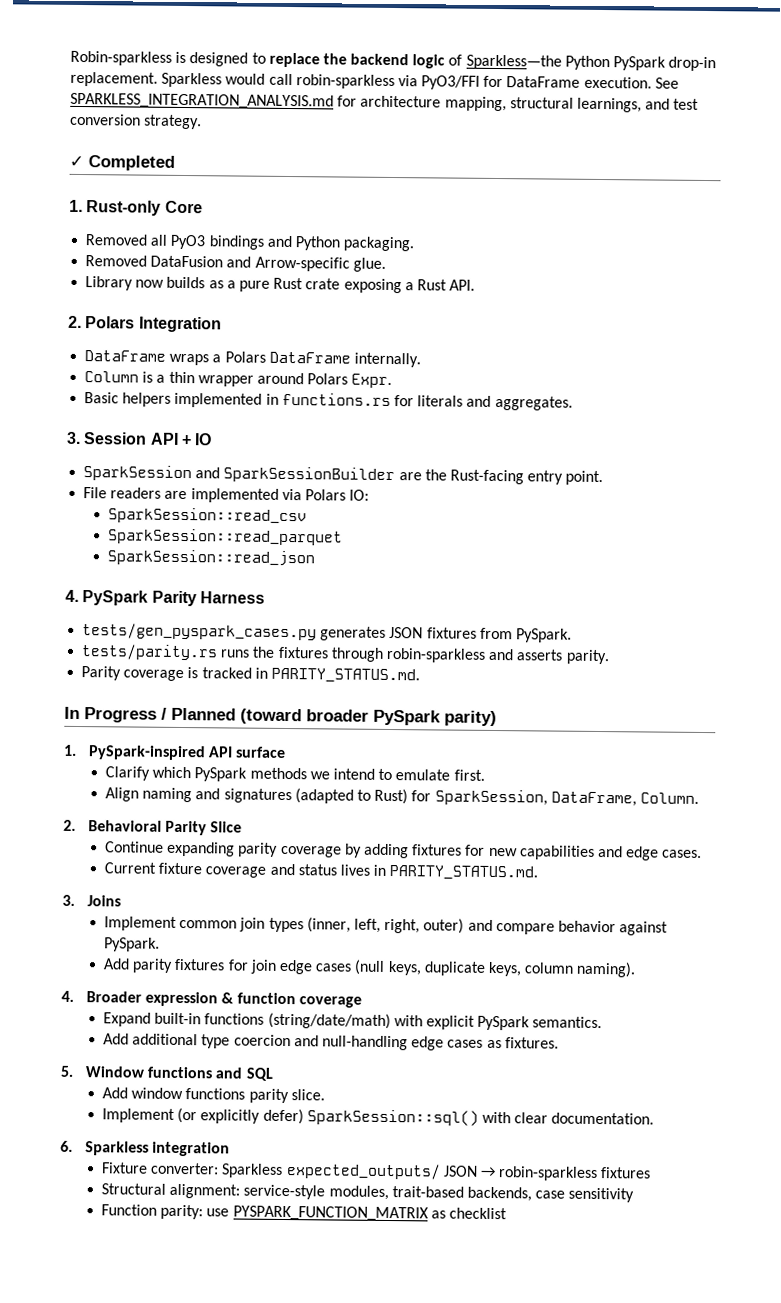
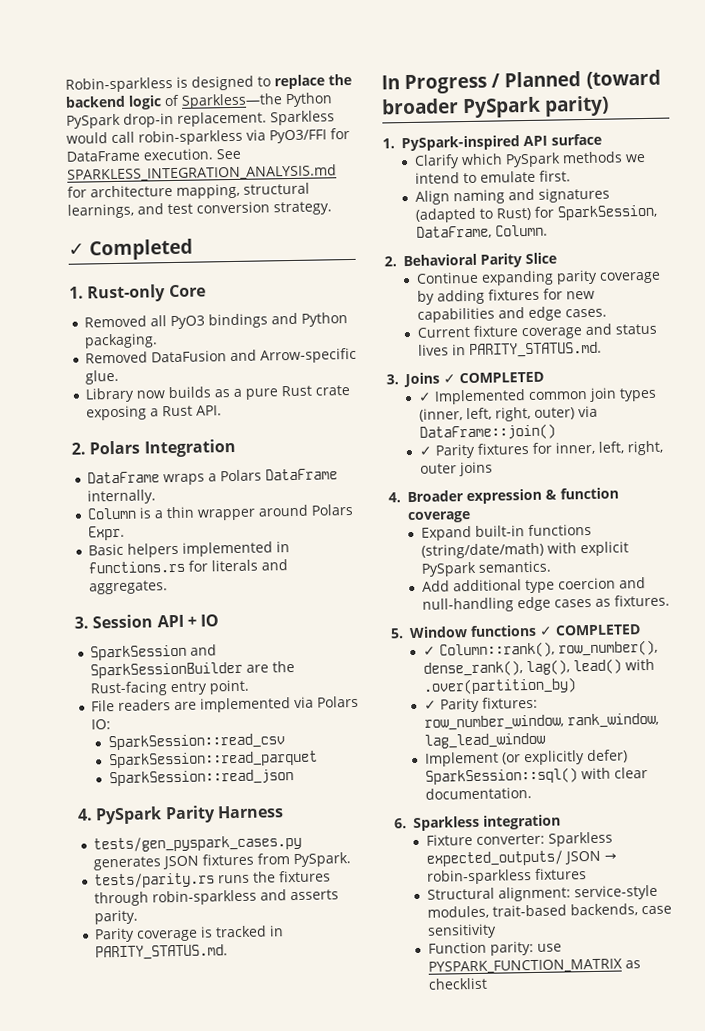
- 3. Joins
- Implement common join types (inner, left, right, outer) and compare behavior against PySpark.
- Add parity fixtures for join edge cases (null keys, duplicate keys, column naming).
+ 3. Joins ✓ COMPLETED
+ ✓ Implemented common join types (inner, left, right, outer) via DataFrame::join()
+ ✓ Parity fixtures for inner, left, right, outer joins
- 5. Window functions and SQL
- Add window functions parity slice.
+ 5. Window functions ✓ COMPLETED
+ ✓ Column::rank(), row_number(), dense_rank(), lag(), lead() with .over(partition_by)
+ ✓ Parity fixtures: row_number_window, rank_window, lag_lead_window

